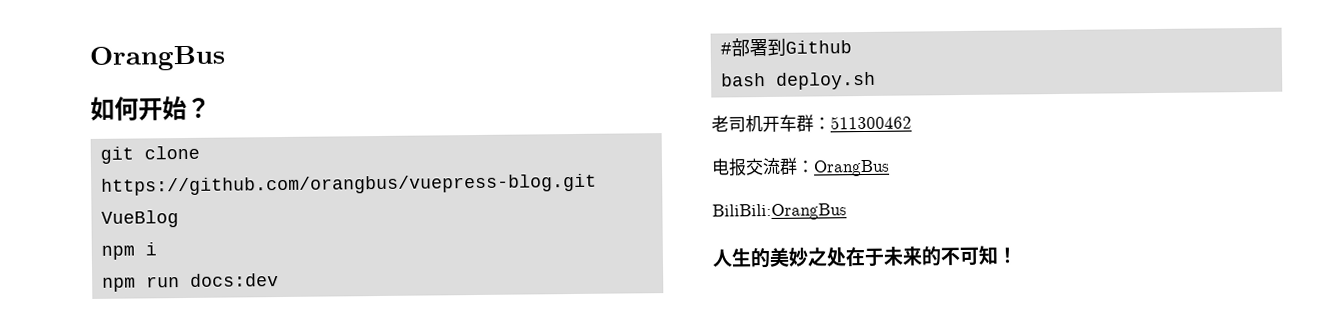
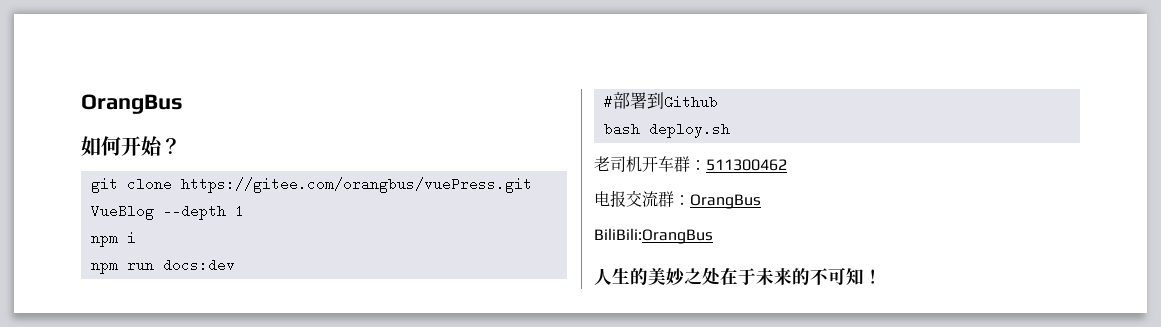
- git clone https://github.com/orangbus/vuepress-blog.git VueBlog
+ git clone https://gitee.com/orangbus/vuePress.git VueBlog --depth 1

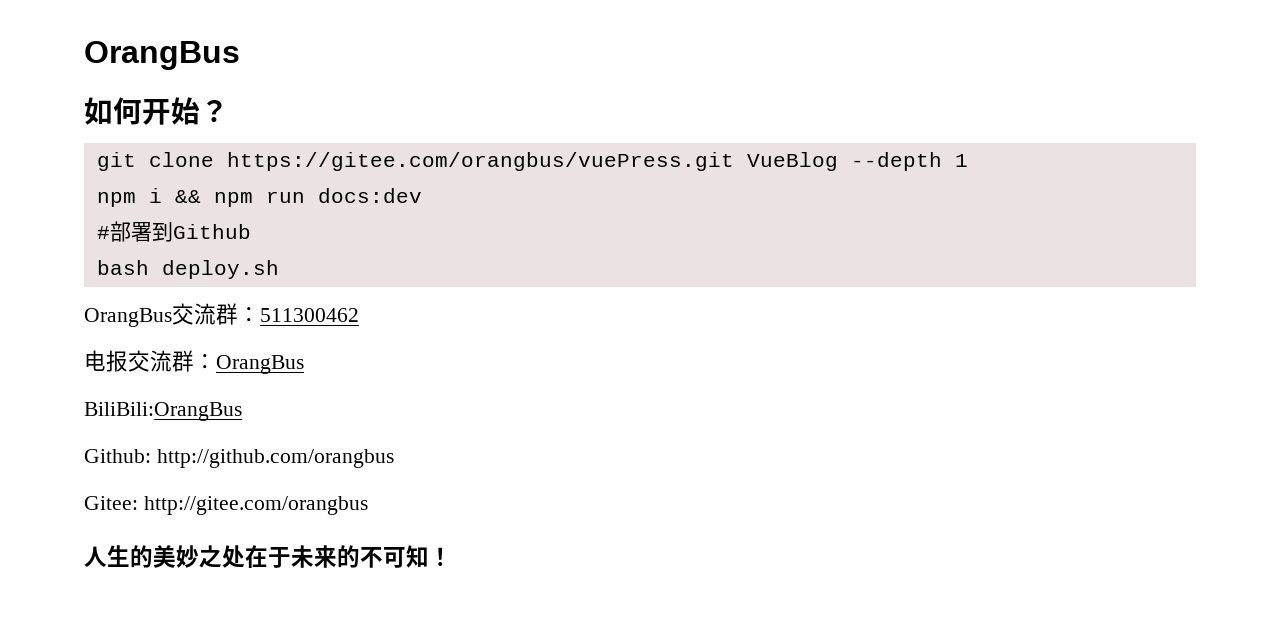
- npm i
- npm run docs:dev
+ npm i && npm run docs:dev
- 老司机开车群：511300462
+ OrangBus交流群：511300462
+ Github: http://github.com/orangbus
+ Gitee: http://gitee.com/orangbus

